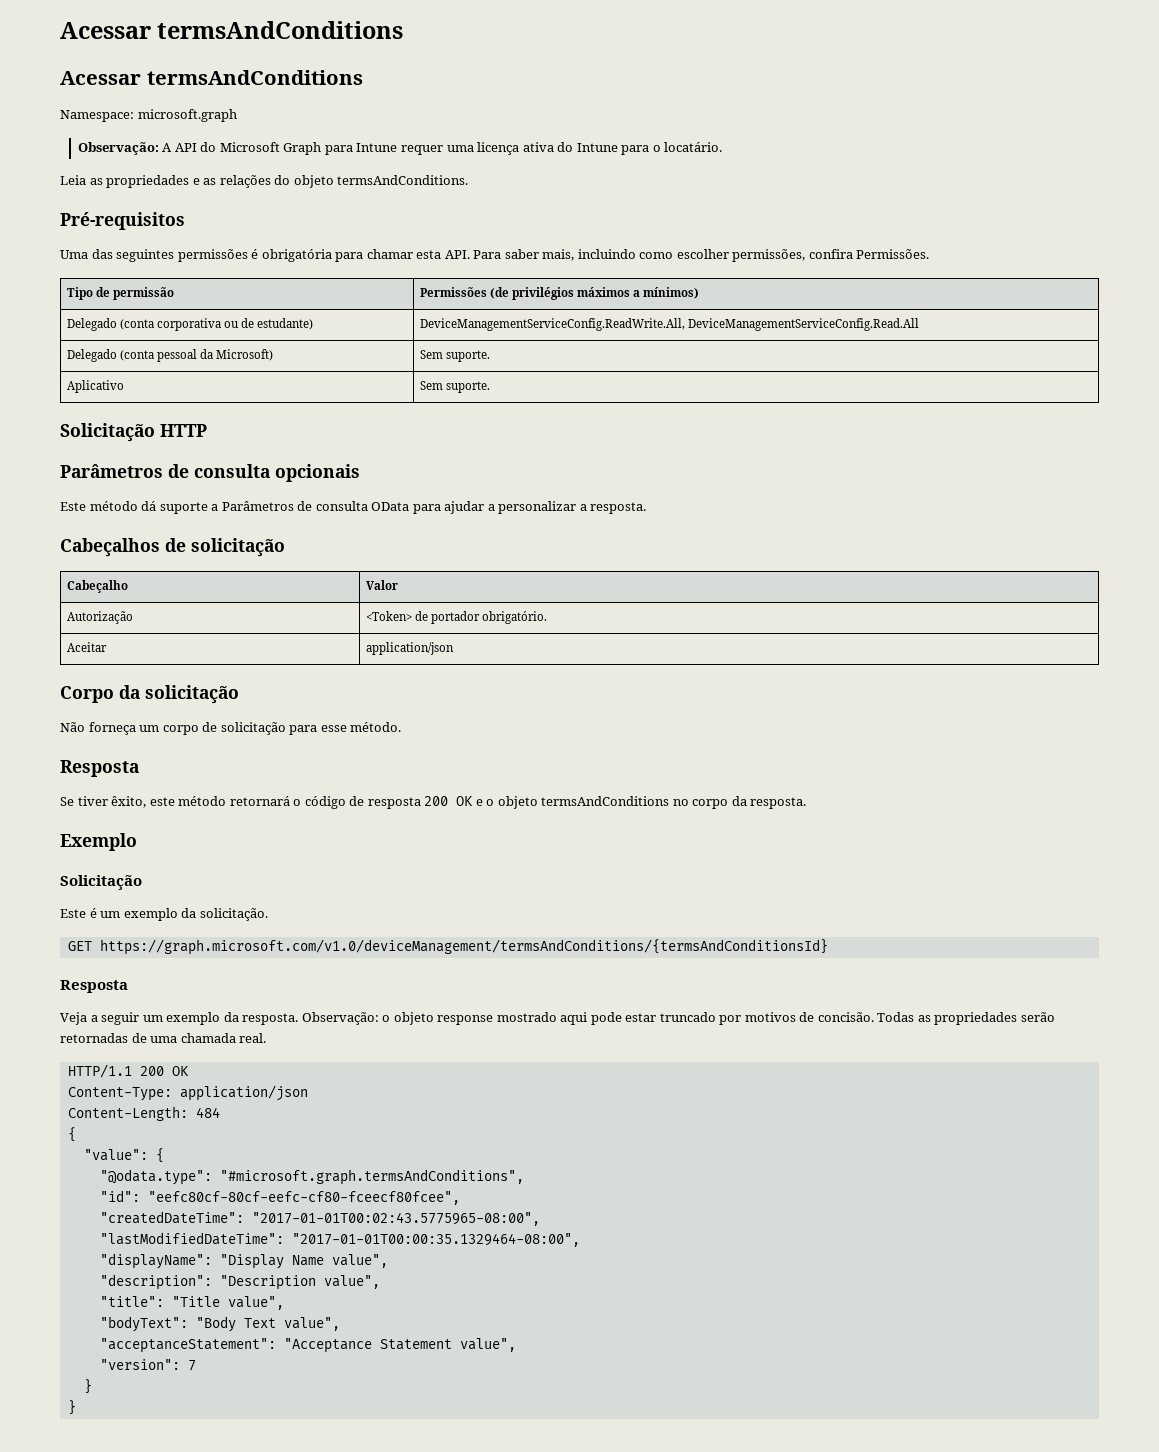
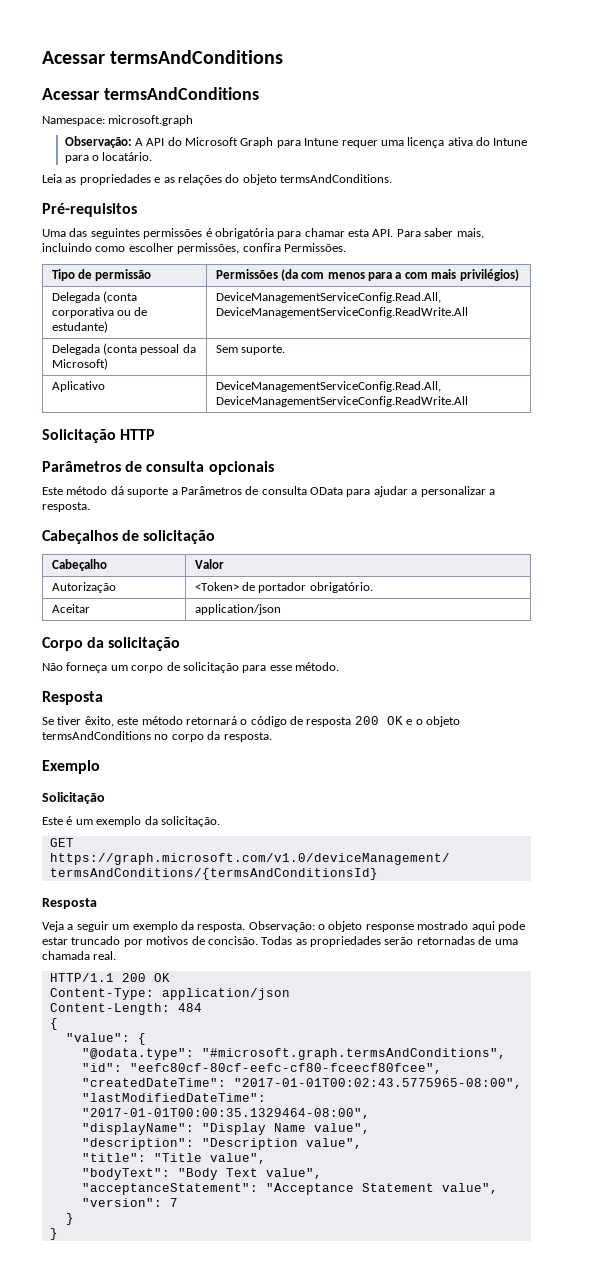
- Tipo de permissão | Permissões (de privilégios máximos a mínimos)
- Delegado (conta corporativa ou de estudante) | DeviceManagementServiceConfig.ReadWrite.All, DeviceManagementServiceConfig.Read.All
- Delegado (conta pessoal da Microsoft) | Sem suporte.
+ Tipo de permissão | Permissões (da com menos para a com mais privilégios)
+ Delegada (conta corporativa ou de estudante) | DeviceManagementServiceConfig.Read.All, DeviceManagementServiceConfig.ReadWrite.All
+ Delegada (conta pessoal da Microsoft) | Sem suporte.
- Aplicativo | Sem suporte.
+ Aplicativo | DeviceManagementServiceConfig.Read.All, DeviceManagementServiceConfig.ReadWrite.All

